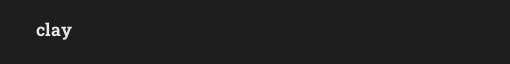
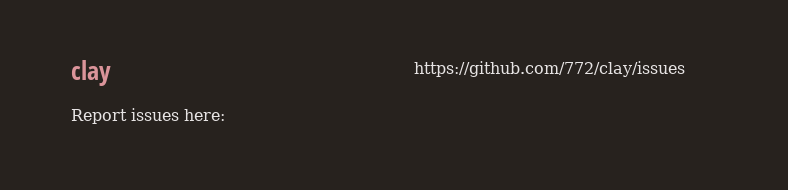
+ Report issues here: https://github.com/772/clay/issues

